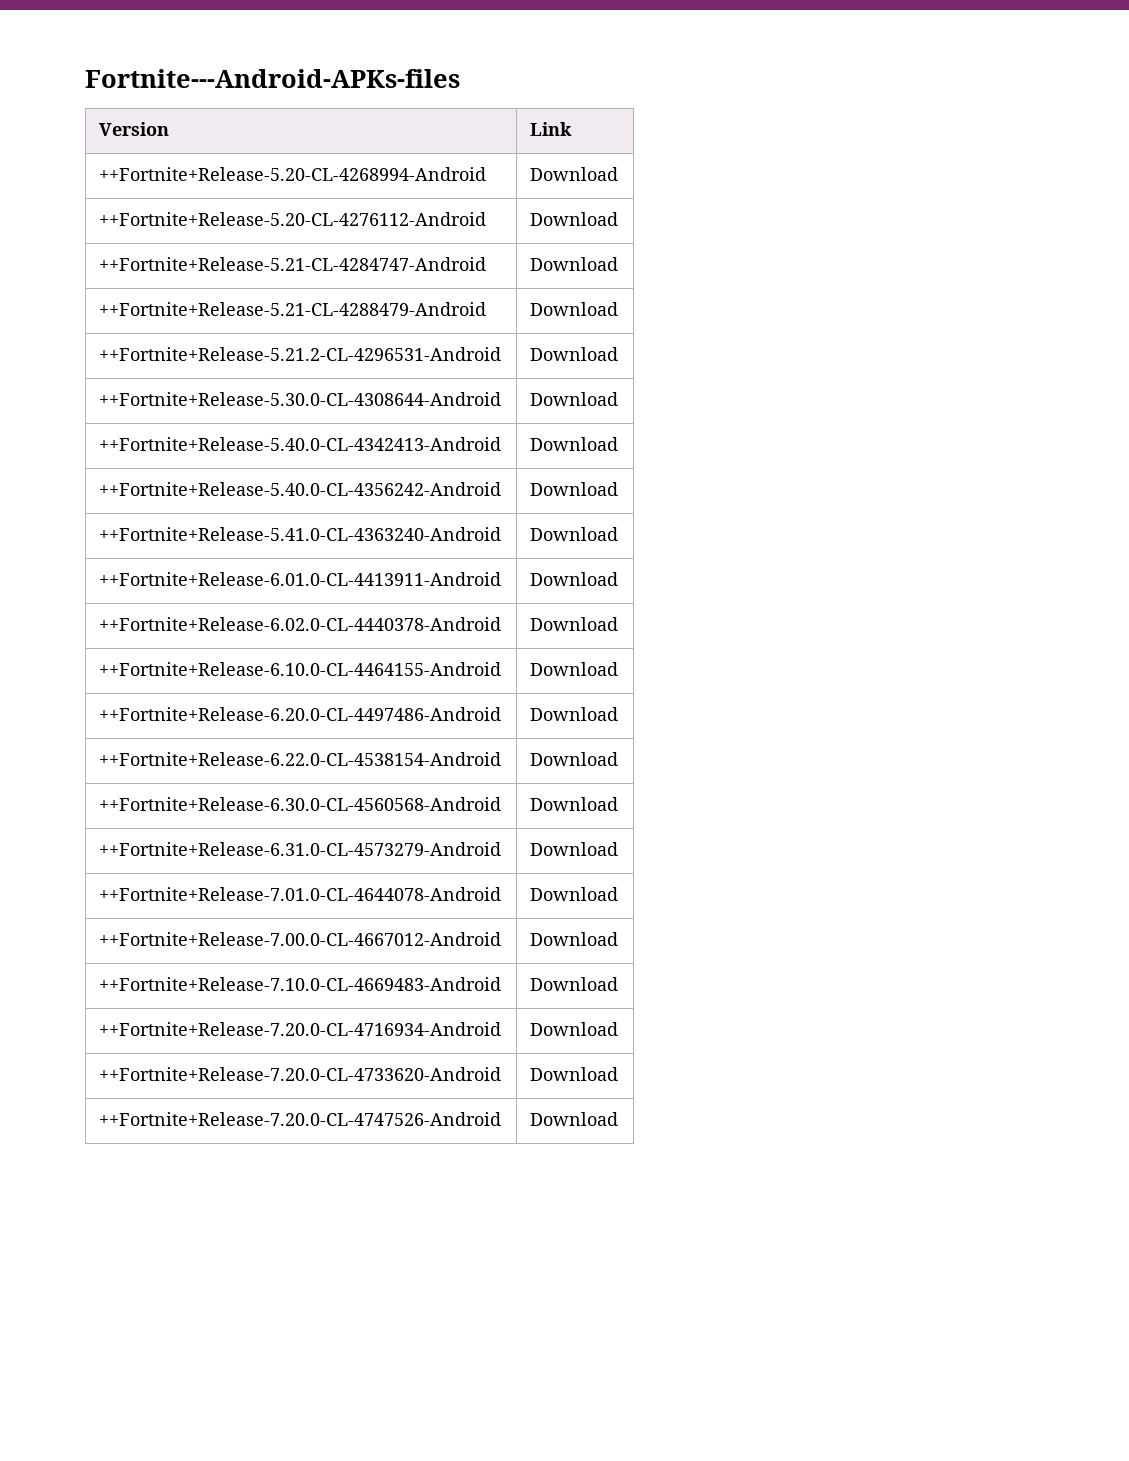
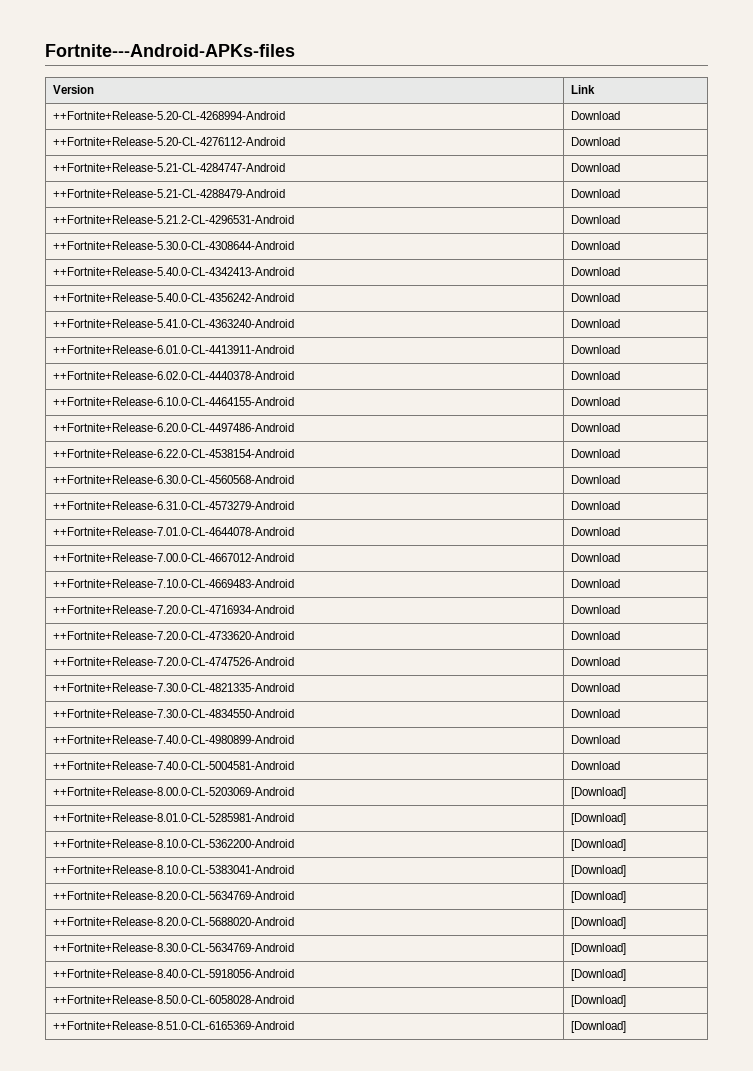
+ ++Fortnite+Release-7.30.0-CL-4821335-Android | Download
+ ++Fortnite+Release-7.30.0-CL-4834550-Android | Download
+ ++Fortnite+Release-7.40.0-CL-4980899-Android | Download
+ ++Fortnite+Release-7.40.0-CL-5004581-Android | Download
+ ++Fortnite+Release-8.00.0-CL-5203069-Android | [Download]
+ ++Fortnite+Release-8.01.0-CL-5285981-Android | [Download]
+ ++Fortnite+Release-8.10.0-CL-5362200-Android | [Download]
+ ++Fortnite+Release-8.10.0-CL-5383041-Android | [Download]
+ ++Fortnite+Release-8.20.0-CL-5634769-Android | [Download]
+ ++Fortnite+Release-8.20.0-CL-5688020-Android | [Download]
+ ++Fortnite+Release-8.30.0-CL-5634769-Android | [Download]
+ ++Fortnite+Release-8.40.0-CL-5918056-Android | [Download]
+ ++Fortnite+Release-8.50.0-CL-6058028-Android | [Download]
+ ++Fortnite+Release-8.51.0-CL-6165369-Android | [Download]

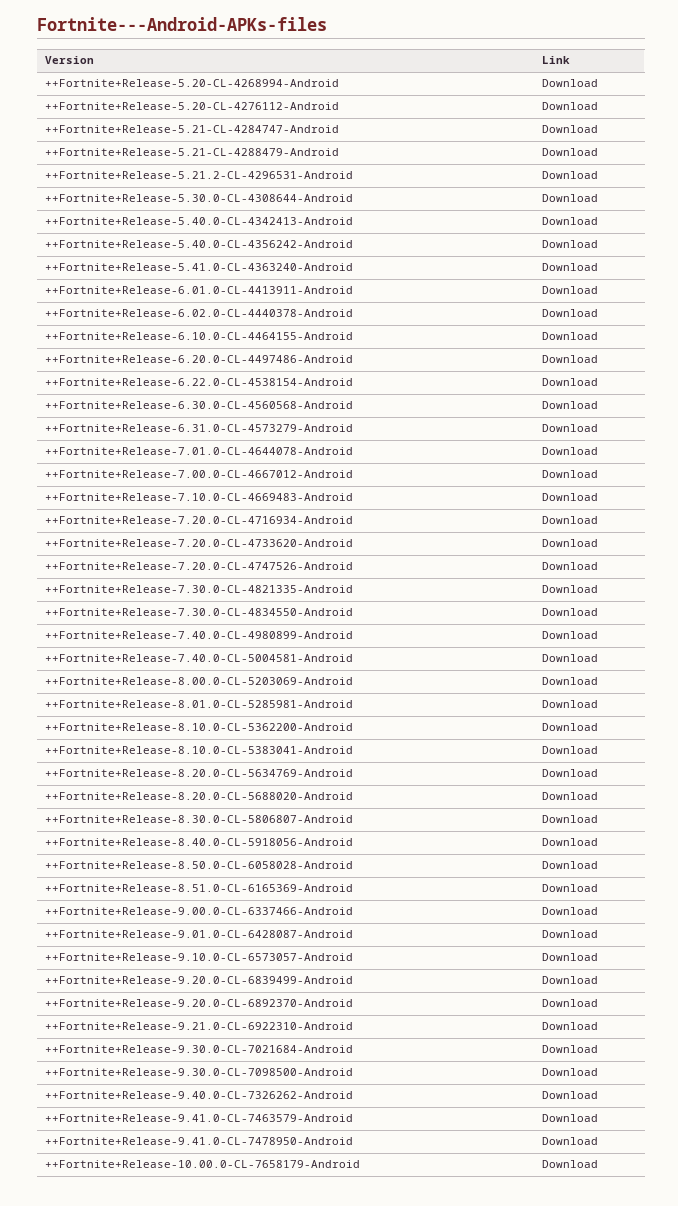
- ++Fortnite+Release-8.00.0-CL-5203069-Android | [Download]
+ ++Fortnite+Release-8.00.0-CL-5203069-Android | Download
- ++Fortnite+Release-8.01.0-CL-5285981-Android | [Download]
+ ++Fortnite+Release-8.01.0-CL-5285981-Android | Download
- ++Fortnite+Release-8.10.0-CL-5362200-Android | [Download]
+ ++Fortnite+Release-8.10.0-CL-5362200-Android | Download
- ++Fortnite+Release-8.10.0-CL-5383041-Android | [Download]
+ ++Fortnite+Release-8.10.0-CL-5383041-Android | Download
- ++Fortnite+Release-8.20.0-CL-5634769-Android | [Download]
+ ++Fortnite+Release-8.20.0-CL-5634769-Android | Download
- ++Fortnite+Release-8.20.0-CL-5688020-Android | [Download]
- ++Fortnite+Release-8.30.0-CL-5634769-Android | [Download]
+ ++Fortnite+Release-8.20.0-CL-5688020-Android | Download
+ ++Fortnite+Release-8.30.0-CL-5806807-Android | Download
- ++Fortnite+Release-8.40.0-CL-5918056-Android | [Download]
+ ++Fortnite+Release-8.40.0-CL-5918056-Android | Download
- ++Fortnite+Release-8.50.0-CL-6058028-Android | [Download]
+ ++Fortnite+Release-8.50.0-CL-6058028-Android | Download
- ++Fortnite+Release-8.51.0-CL-6165369-Android | [Download]
+ ++Fortnite+Release-8.51.0-CL-6165369-Android | Download
+ ++Fortnite+Release-9.00.0-CL-6337466-Android | Download
+ ++Fortnite+Release-9.01.0-CL-6428087-Android | Download
+ ++Fortnite+Release-9.10.0-CL-6573057-Android | Download
+ ++Fortnite+Release-9.20.0-CL-6839499-Android | Download
+ ++Fortnite+Release-9.20.0-CL-6892370-Android | Download
+ ++Fortnite+Release-9.21.0-CL-6922310-Android | Download
+ ++Fortnite+Release-9.30.0-CL-7021684-Android | Download
+ ++Fortnite+Release-9.30.0-CL-7098500-Android | Download
+ ++Fortnite+Release-9.40.0-CL-7326262-Android | Download
+ ++Fortnite+Release-9.41.0-CL-7463579-Android | Download
+ ++Fortnite+Release-9.41.0-CL-7478950-Android | Download
+ ++Fortnite+Release-10.00.0-CL-7658179-Android | Download

